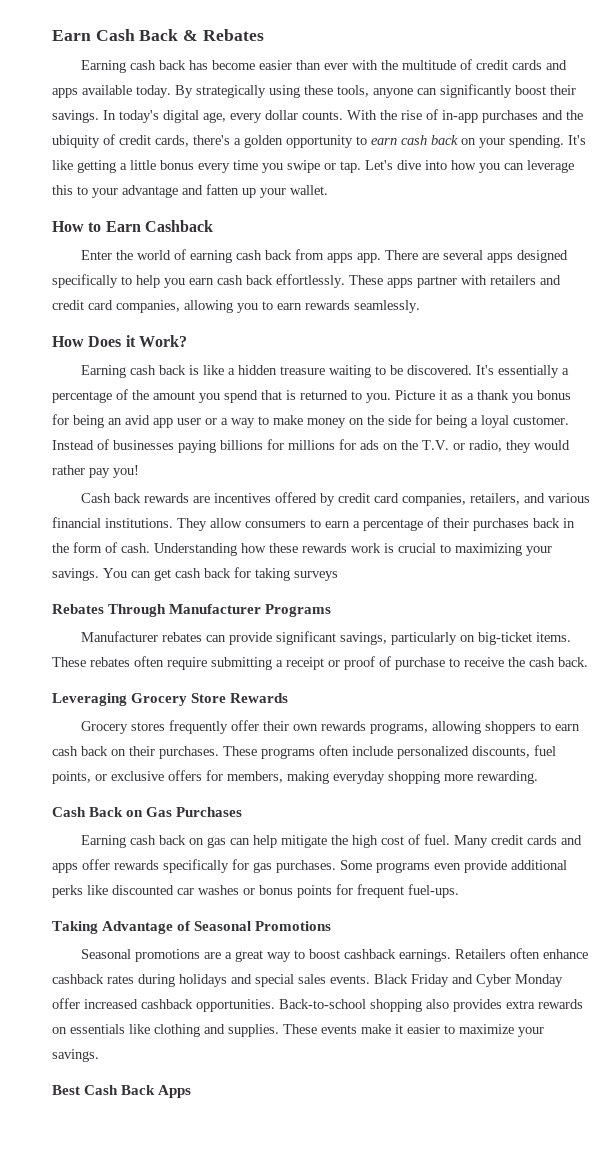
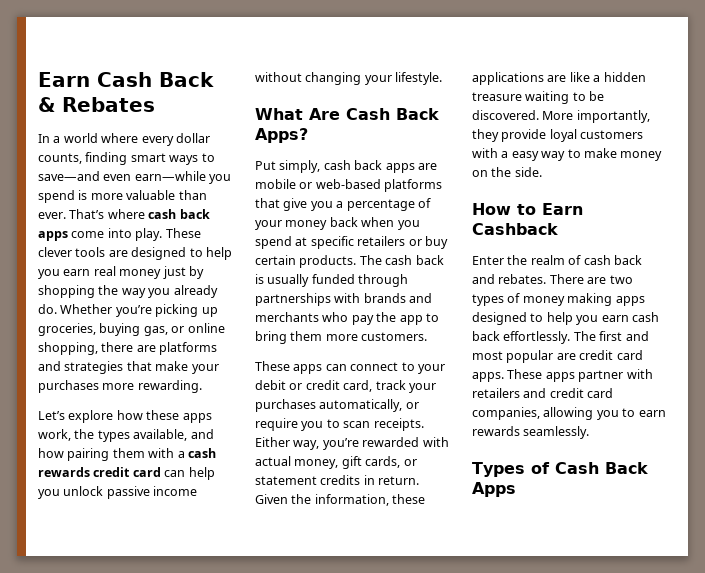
- Earning cash back has become easier than ever with the multitude of credit cards and apps available today. By strategically using these tools, anyone can significantly boost their savings. In today's digital age, every dollar counts. With the rise of in-app purchases and the ubiquity of credit cards, there's a golden opportunity to earn cash back on your spending. It's like getting a little bonus every time you swipe or tap. Let's dive into how you can leverage this to your advantage and fatten up your wallet.
+ In a world where every dollar counts, finding smart ways to save—and even earn—while you spend is more valuable than ever. That’s where cash back apps come into play. These clever tools are designed to help you earn real money just by shopping the way you already do. Whether you’re picking up groceries, buying gas, or online shopping, there are platforms and strategies that make your purchases more rewarding.
+ Let’s explore how these apps work, the types available, and how pairing them with a cash rewards credit card can help you unlock passive income without changing your lifestyle.
+ What Are Cash Back Apps?
+ Put simply, cash back apps are mobile or web-based platforms that give you a percentage of your money back when you spend at specific retailers or buy certain products. The cash back is usually funded through partnerships with brands and merchants who pay the app to bring them more customers.
+ These apps can connect to your debit or credit card, track your purchases automatically, or require you to scan receipts. Either way, you’re rewarded with actual money, gift cards, or statement credits in return. Given the information, these applications are like a hidden treasure waiting to be discovered. More importantly, they provide loyal customers with a easy way to make money on the side.
- Enter the world of earning cash back from apps app. There are several apps designed specifically to help you earn cash back effortlessly.
+ Enter the realm of cash back and rebates. There are two types of money making apps designed to help you earn cash back effortlessly.
+ The first and most popular are credit card apps.
- How Does it Work?
- Earning cash back is like a hidden treasure waiting to be discovered. It's essentially a percentage of the amount you spend that is returned to you. Picture it as a thank you bonus for being an avid app user or a way to make money on the side for being a loyal customer. Instead of businesses paying billions for millions for ads on the T.V. or radio, they would rather pay you!
- Cash back rewards are incentives offered by credit card companies, retailers, and various financial institutions. They allow consumers to earn a percentage of their purchases back in the form of cash. Understanding how these rewards work is crucial to maximizing your savings. You can get cash back for taking surveys
- Rebates Through Manufacturer Programs
- Manufacturer rebates can provide significant savings, particularly on big-ticket items. These rebates often require submitting a receipt or proof of purchase to receive the cash back.
- Leveraging Grocery Store Rewards
- Grocery stores frequently offer their own rewards programs, allowing shoppers to earn cash back on their purchases. These programs often include personalized discounts, fuel points, or exclusive offers for members, making everyday shopping more rewarding.
- Cash Back on Gas Purchases
- Earning cash back on gas can help mitigate the high cost of fuel. Many credit cards and apps offer rewards specifically for gas purchases. Some programs even provide additional perks like discounted car washes or bonus points for frequent fuel-ups.
- Taking Advantage of Seasonal Promotions
- Seasonal promotions are a great way to boost cashback earnings. Retailers often enhance cashback rates during holidays and special sales events. Black Friday and Cyber Monday offer increased cashback opportunities. Back-to-school shopping also provides extra rewards on essentials like clothing and supplies. These events make it easier to maximize your savings.
- Best Cash Back Apps
+ Types of Cash Back Apps

